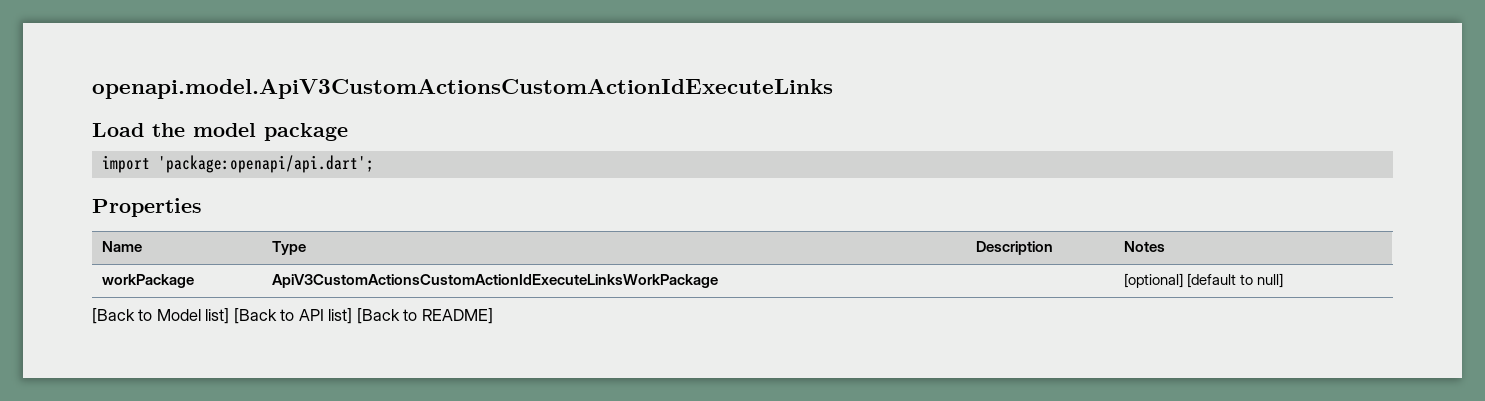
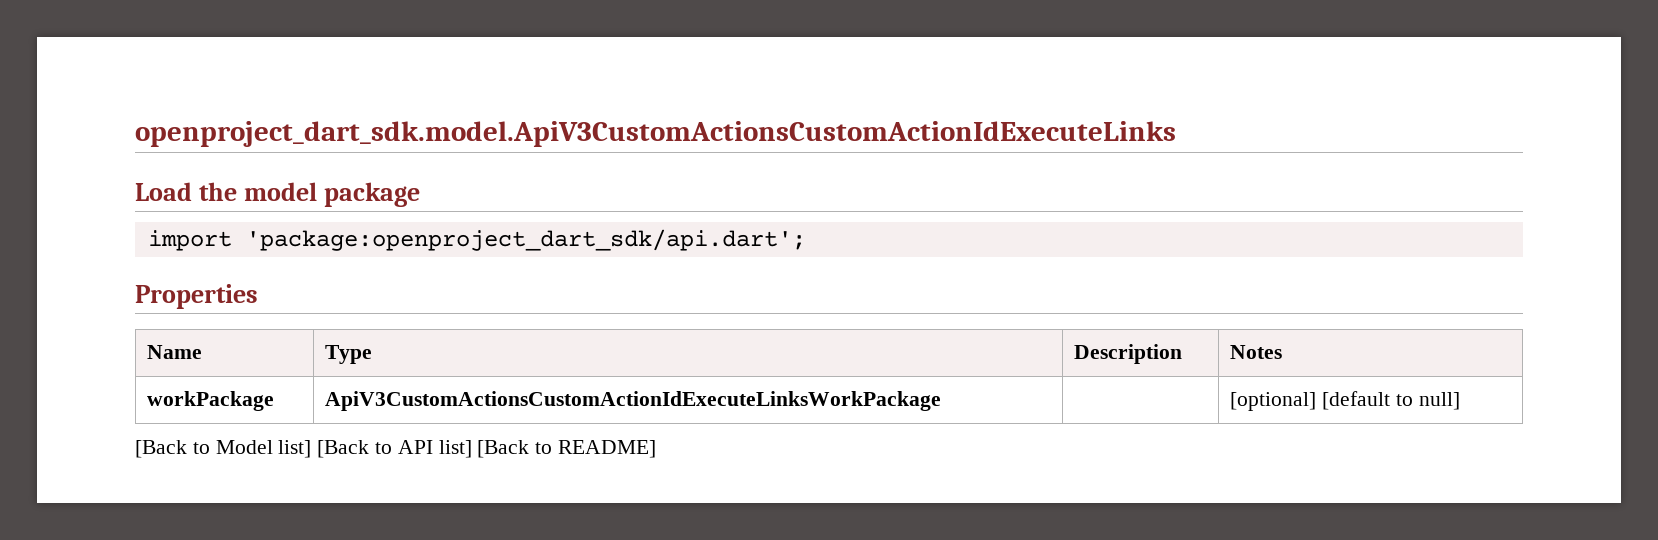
- openapi.model.ApiV3CustomActionsCustomActionIdExecuteLinks
+ openproject_dart_sdk.model.ApiV3CustomActionsCustomActionIdExecuteLinks
- import 'package:openapi/api.dart';
+ import 'package:openproject_dart_sdk/api.dart';

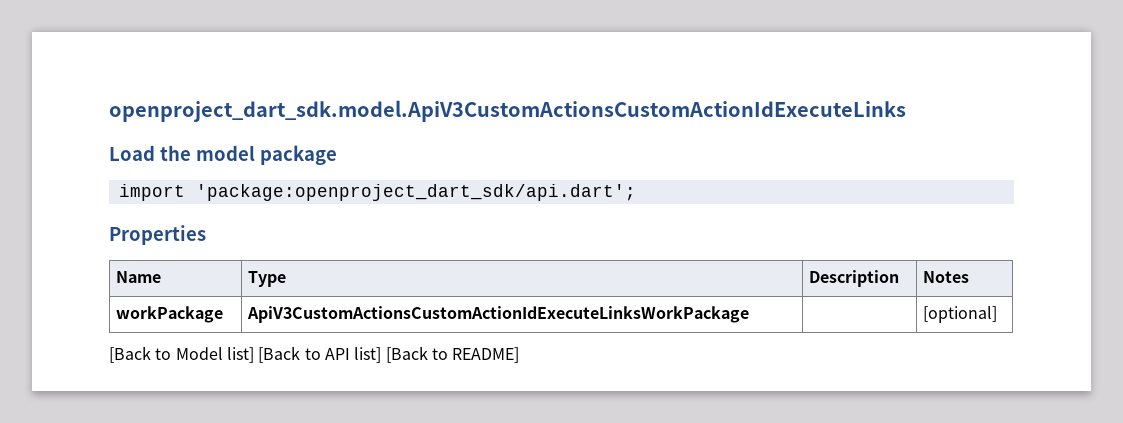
- workPackage | ApiV3CustomActionsCustomActionIdExecuteLinksWorkPackage | | [optional] [default to null]
+ workPackage | ApiV3CustomActionsCustomActionIdExecuteLinksWorkPackage | | [optional]

